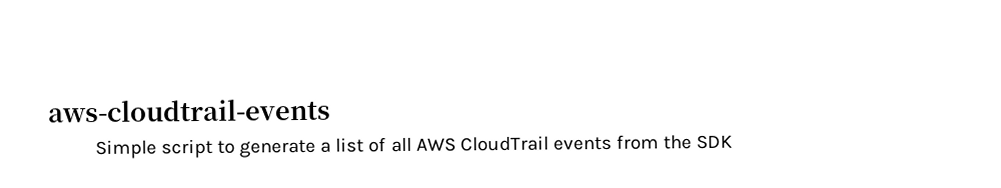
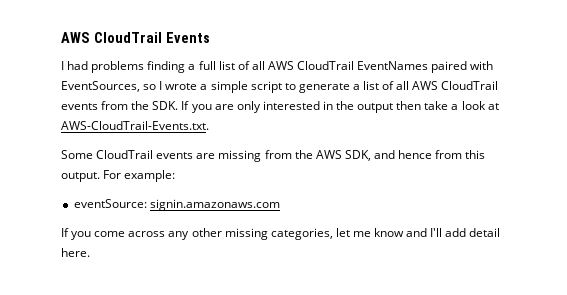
- aws-cloudtrail-events
- Simple script to generate a list of all AWS CloudTrail events from the SDK
+ AWS CloudTrail Events
+ I had problems finding a full list of all AWS CloudTrail EventNames paired with EventSources, so I wrote a simple script to generate a list of all AWS CloudTrail events from the SDK. If you are only interested in the output then take a look at AWS-CloudTrail-Events.txt.
+ Some CloudTrail events are missing from the AWS SDK, and hence from this output. For example:
+ eventSource: signin.amazonaws.com
+ If you come across any other missing categories, let me know and I'll add detail here.

